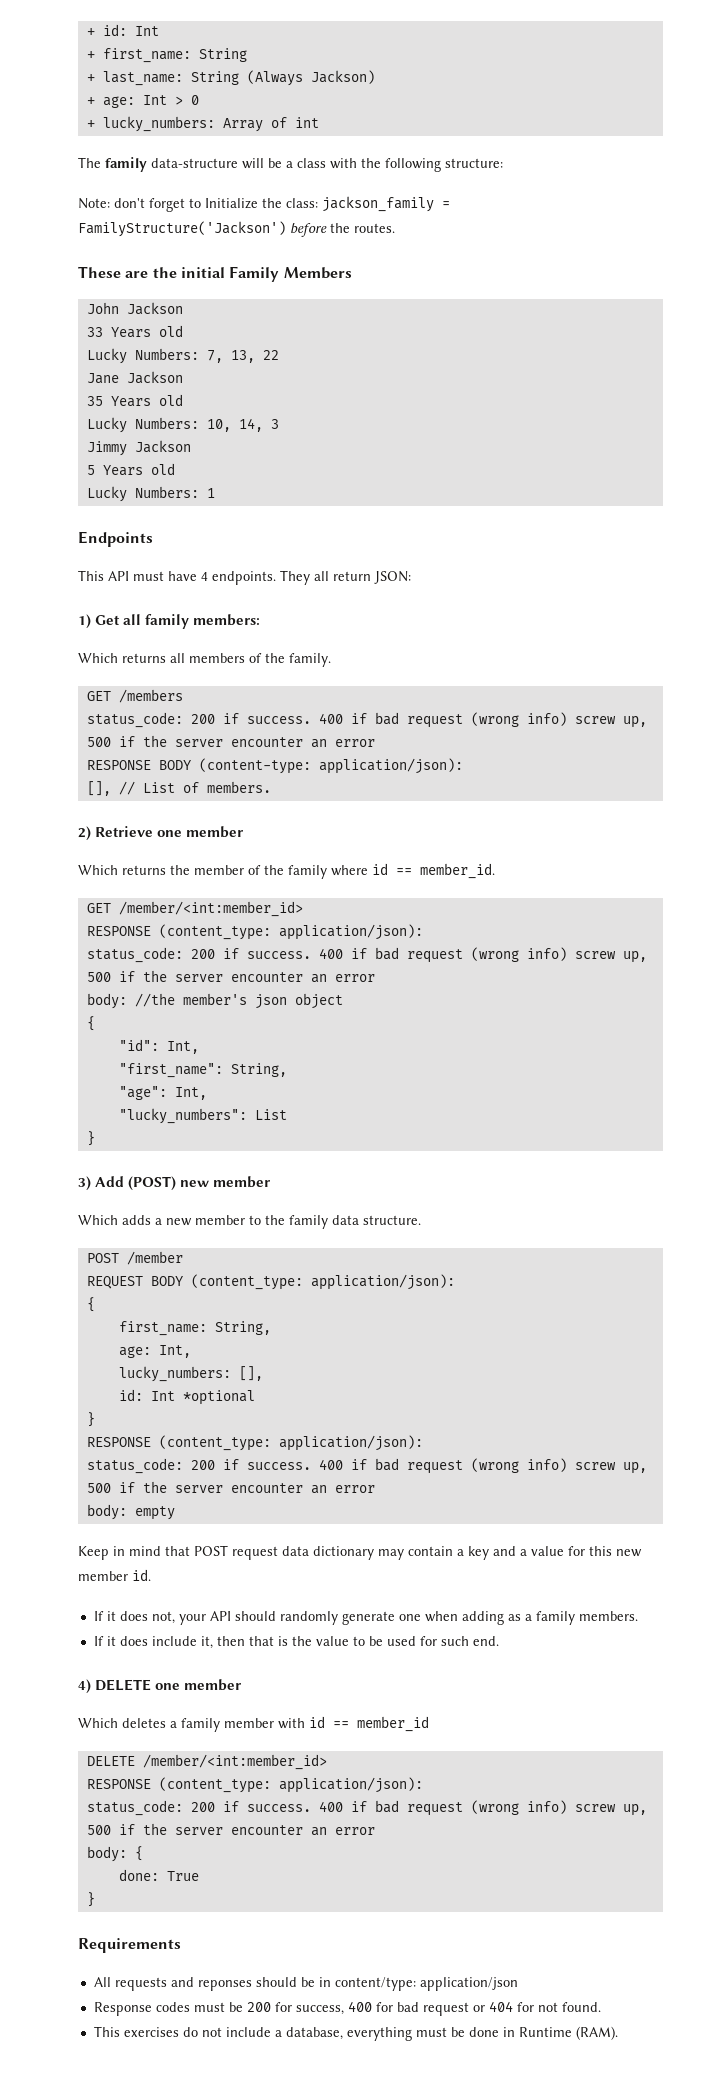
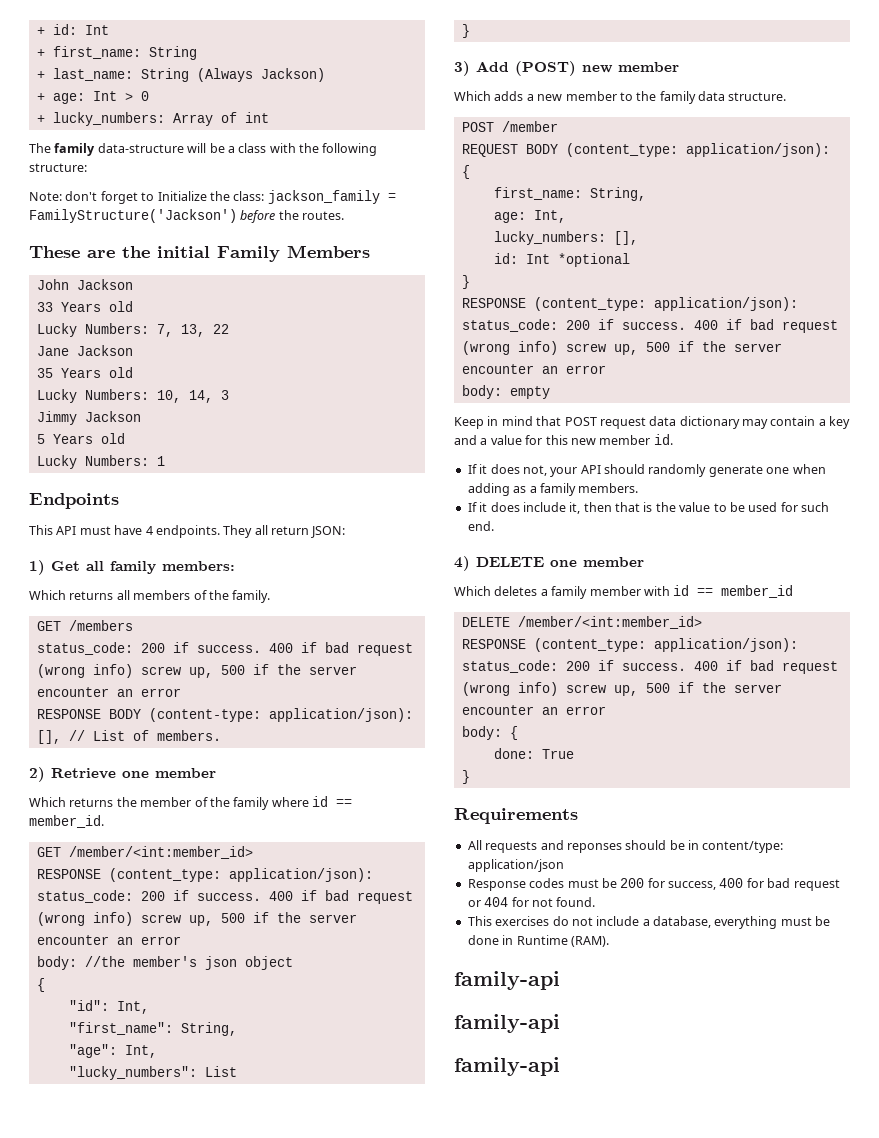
  This exercises do not include a database, everything must be done in Runtime (RAM).
+ family-api
+ family-api
+ family-api

